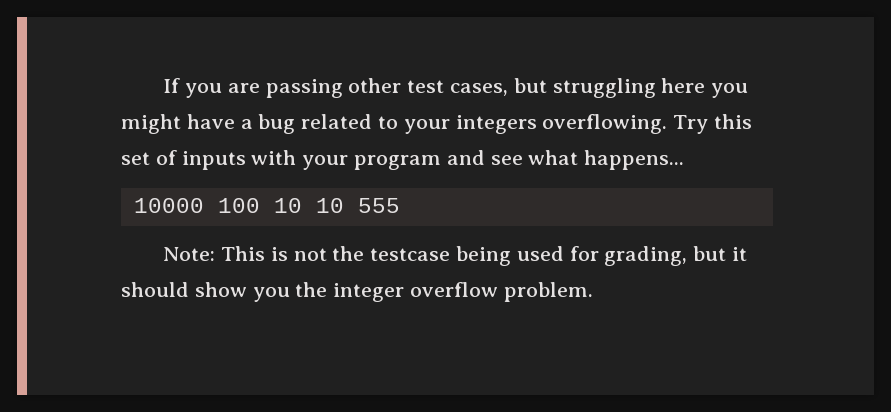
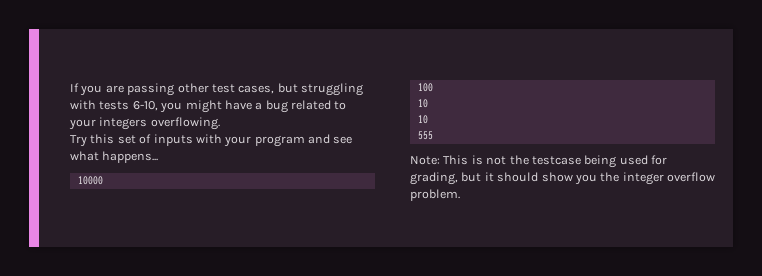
- If you are passing other test cases, but struggling here you might have a bug related to your integers overflowing. Try this set of inputs with your program and see what happens...
+ If you are passing other test cases, but struggling with tests 6-10, you might have a bug related to your integers overflowing.
+ Try this set of inputs with your program and see what happens...
- 10000 100 10 10 555
+ 10000
+ 100
+ 10
+ 10
+ 555

